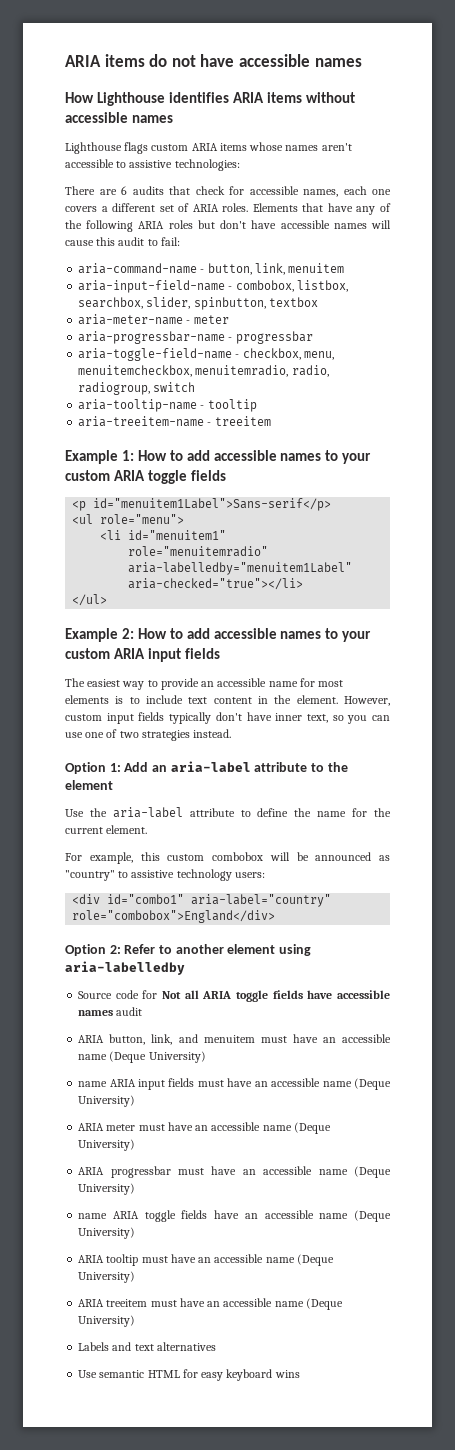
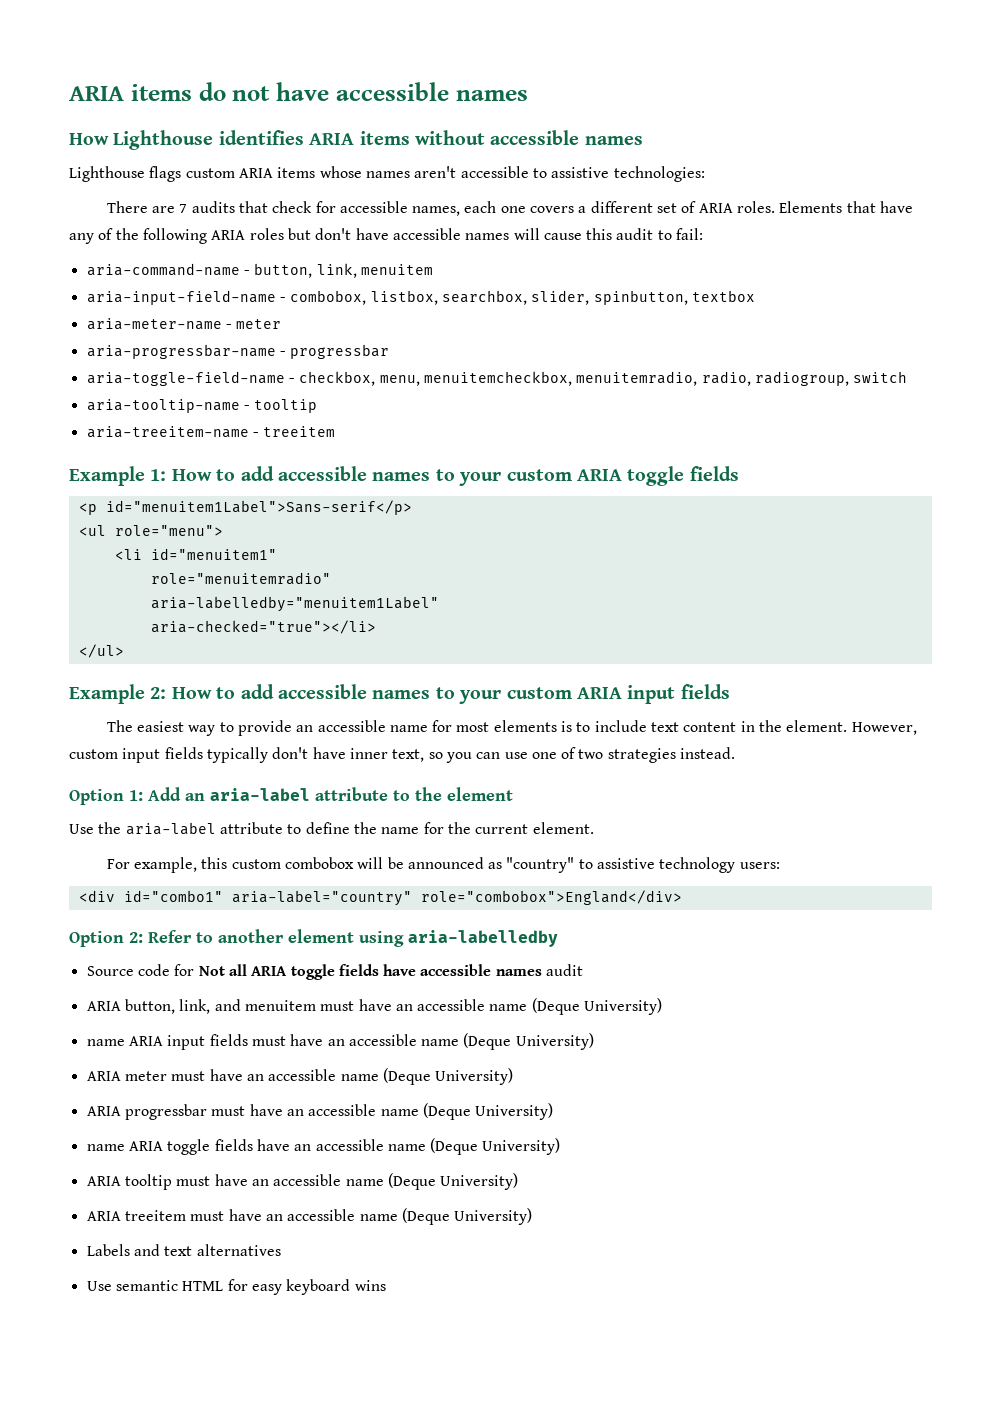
- There are 6 audits that check for accessible names, each one covers a different set of ARIA roles.
+ There are 7 audits that check for accessible names, each one covers a different set of ARIA roles.

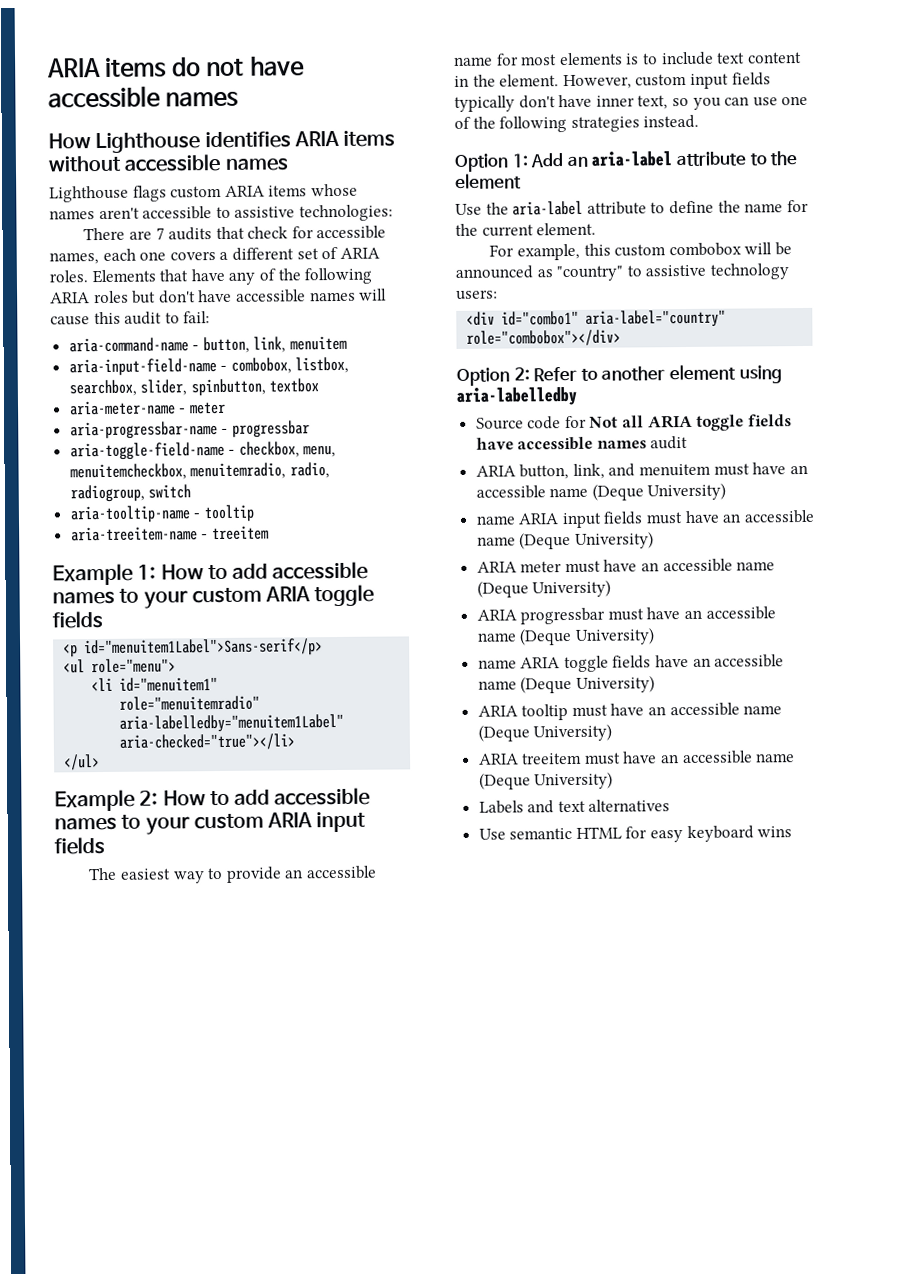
- However, custom input fields typically don't have inner text, so you can use one of two strategies instead.
+ However, custom input fields typically don't have inner text, so you can use one of the following strategies instead.
- <div id="combo1" aria-label="country" role="combobox">England</div>
+ <div id="combo1" aria-label="country" role="combobox"></div>

